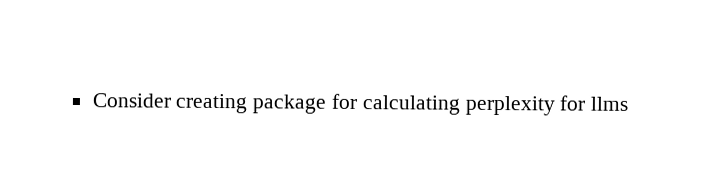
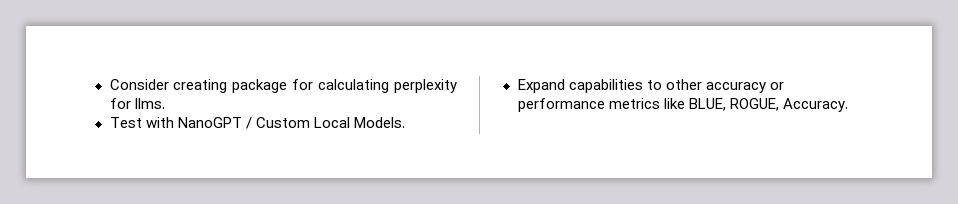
- Consider creating package for calculating perplexity for llms
+ Consider creating package for calculating perplexity for llms.
+ Test with NanoGPT / Custom Local Models.
+ Expand capabilities to other accuracy or performance metrics like BLUE, ROGUE, Accuracy.

